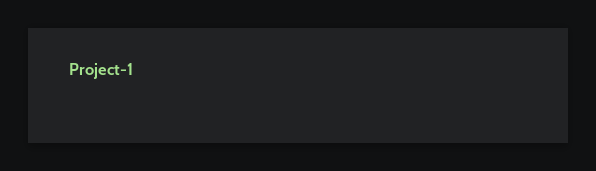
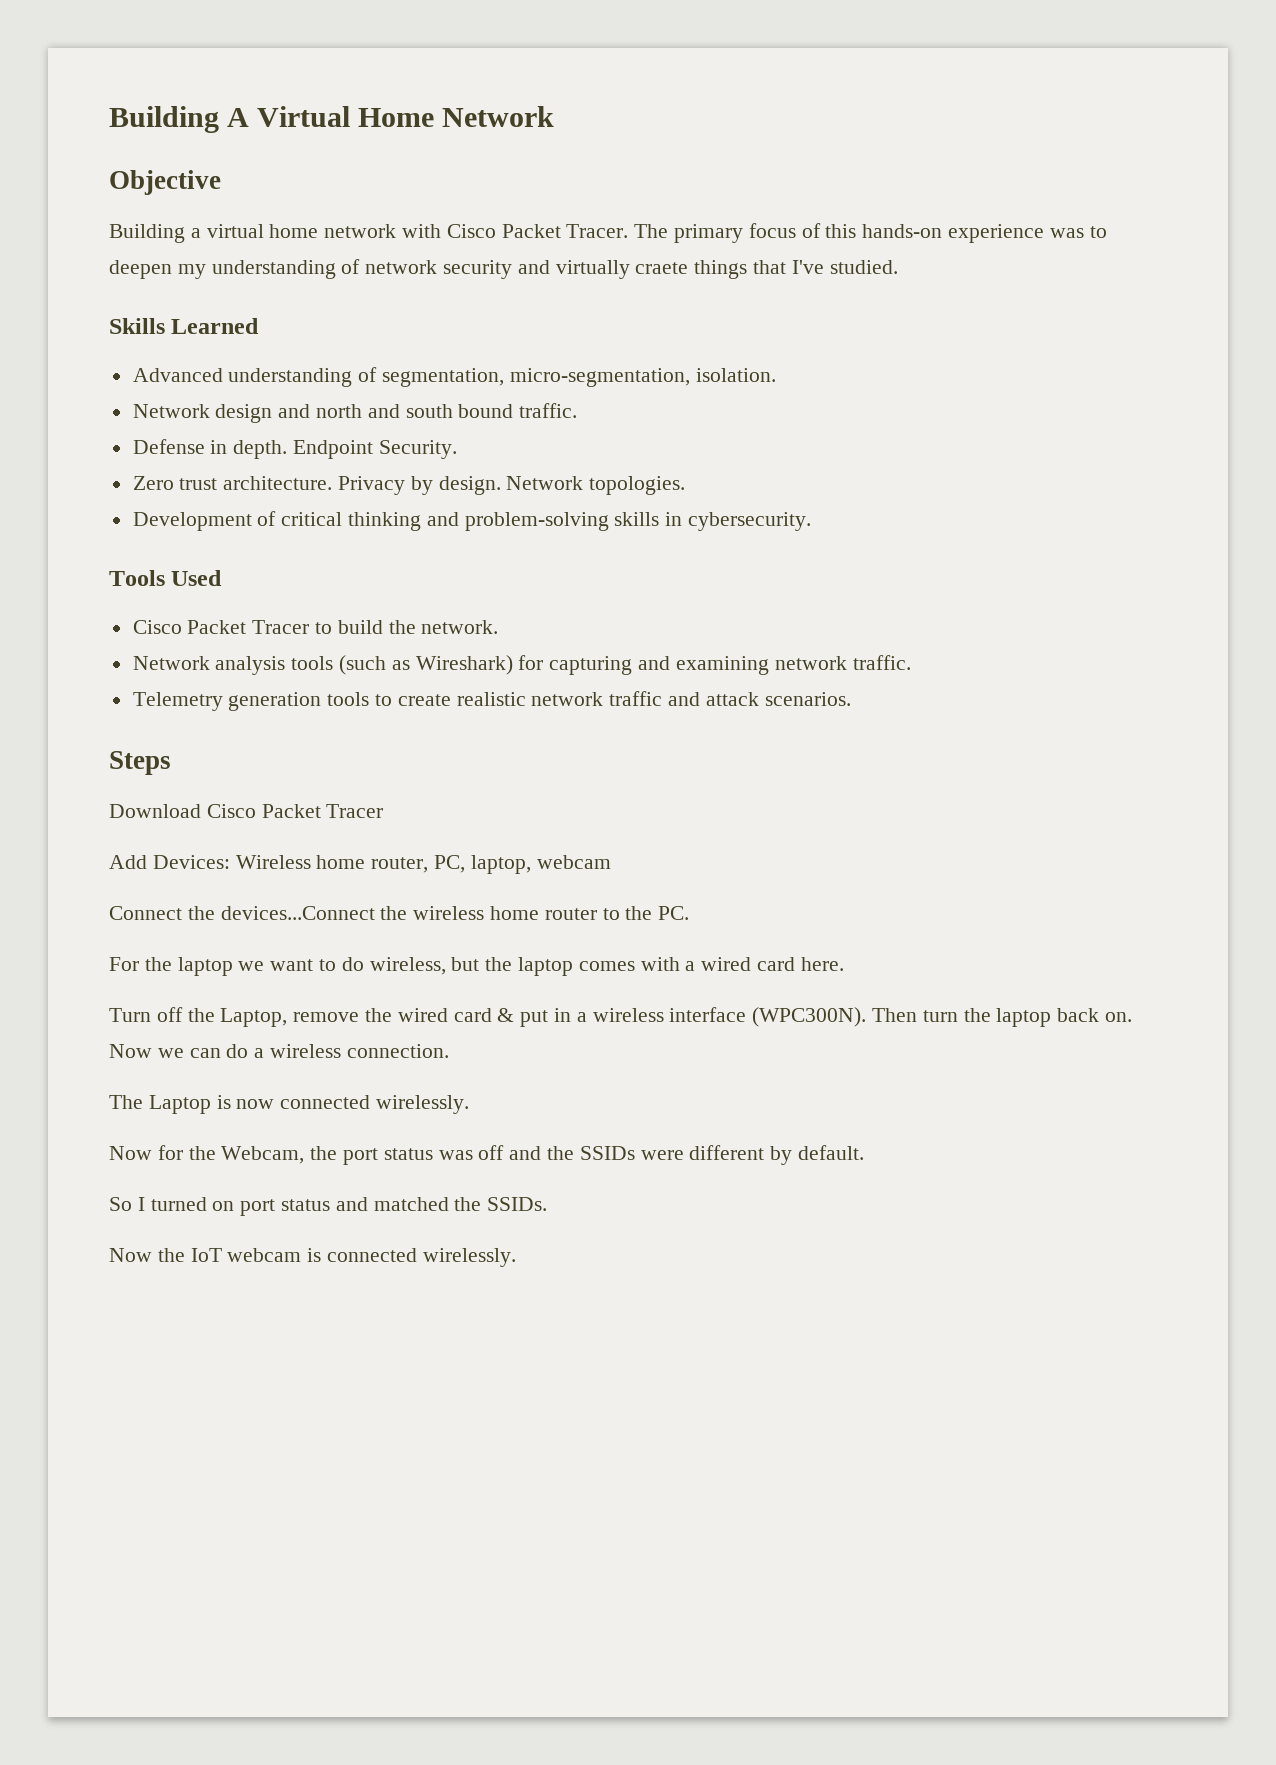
- Project-1
+ Building A Virtual Home Network
+ Objective
+ Building a virtual home network with Cisco Packet Tracer. The primary focus of this hands-on experience was to deepen my understanding of network security and virtually craete things that I've studied.
+ Skills Learned
+ Advanced understanding of segmentation, micro-segmentation, isolation.
+ Network design and north and south bound traffic.
+ Defense in depth. Endpoint Security.
+ Zero trust architecture. Privacy by design. Network topologies.
+ Development of critical thinking and problem-solving skills in cybersecurity.
+ Tools Used
+ Cisco Packet Tracer to build the network.
+ Network analysis tools (such as Wireshark) for capturing and examining network traffic.
+ Telemetry generation tools to create realistic network traffic and attack scenarios.
+ Steps
+ Download Cisco Packet Tracer
+ Add Devices: Wireless home router, PC, laptop, webcam
+ Connect the devices...Connect the wireless home router to the PC.
+ For the laptop we want to do wireless, but the laptop comes with a wired card here.
+ Turn off the Laptop, remove the wired card & put in a wireless interface (WPC300N). Then turn the laptop back on. Now we can do a wireless connection.
+ The Laptop is now connected wirelessly.
+ Now for the Webcam, the port status was off and the SSIDs were different by default.
+ So I turned on port status and matched the SSIDs.
+ Now the IoT webcam is connected wirelessly.

